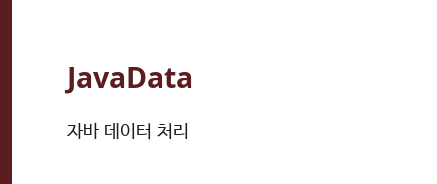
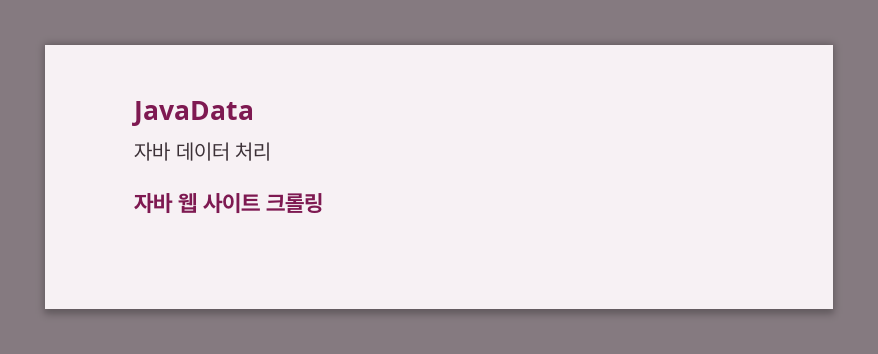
+ 자바 웹 사이트 크롤링

